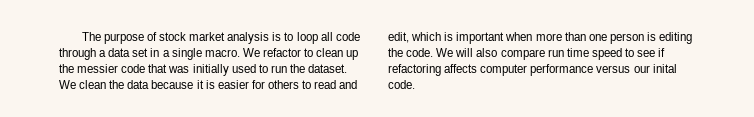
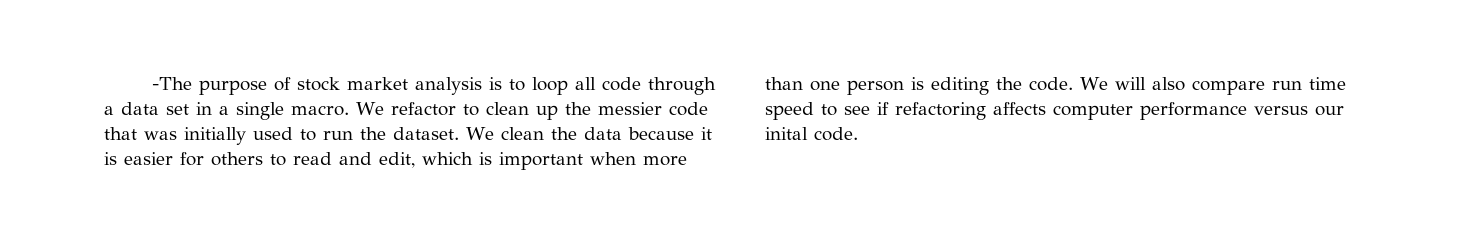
- The purpose of stock market analysis is to loop all code through a data set in a single macro.
+ -The purpose of stock market analysis is to loop all code through a data set in a single macro.

